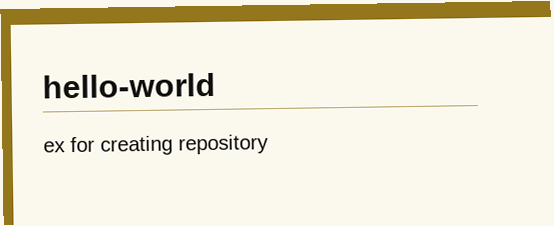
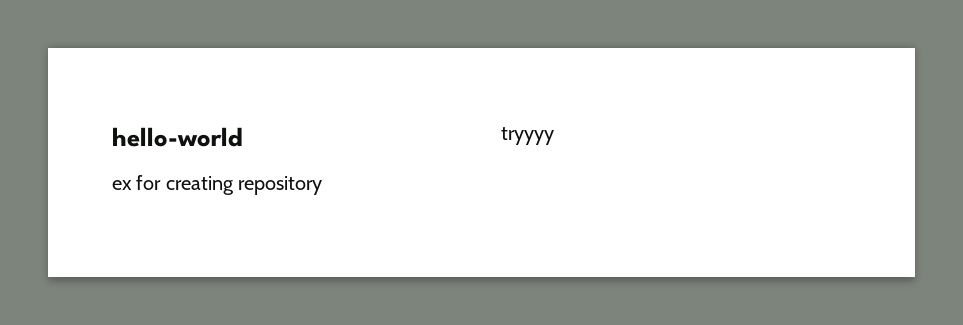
+ tryyyy

